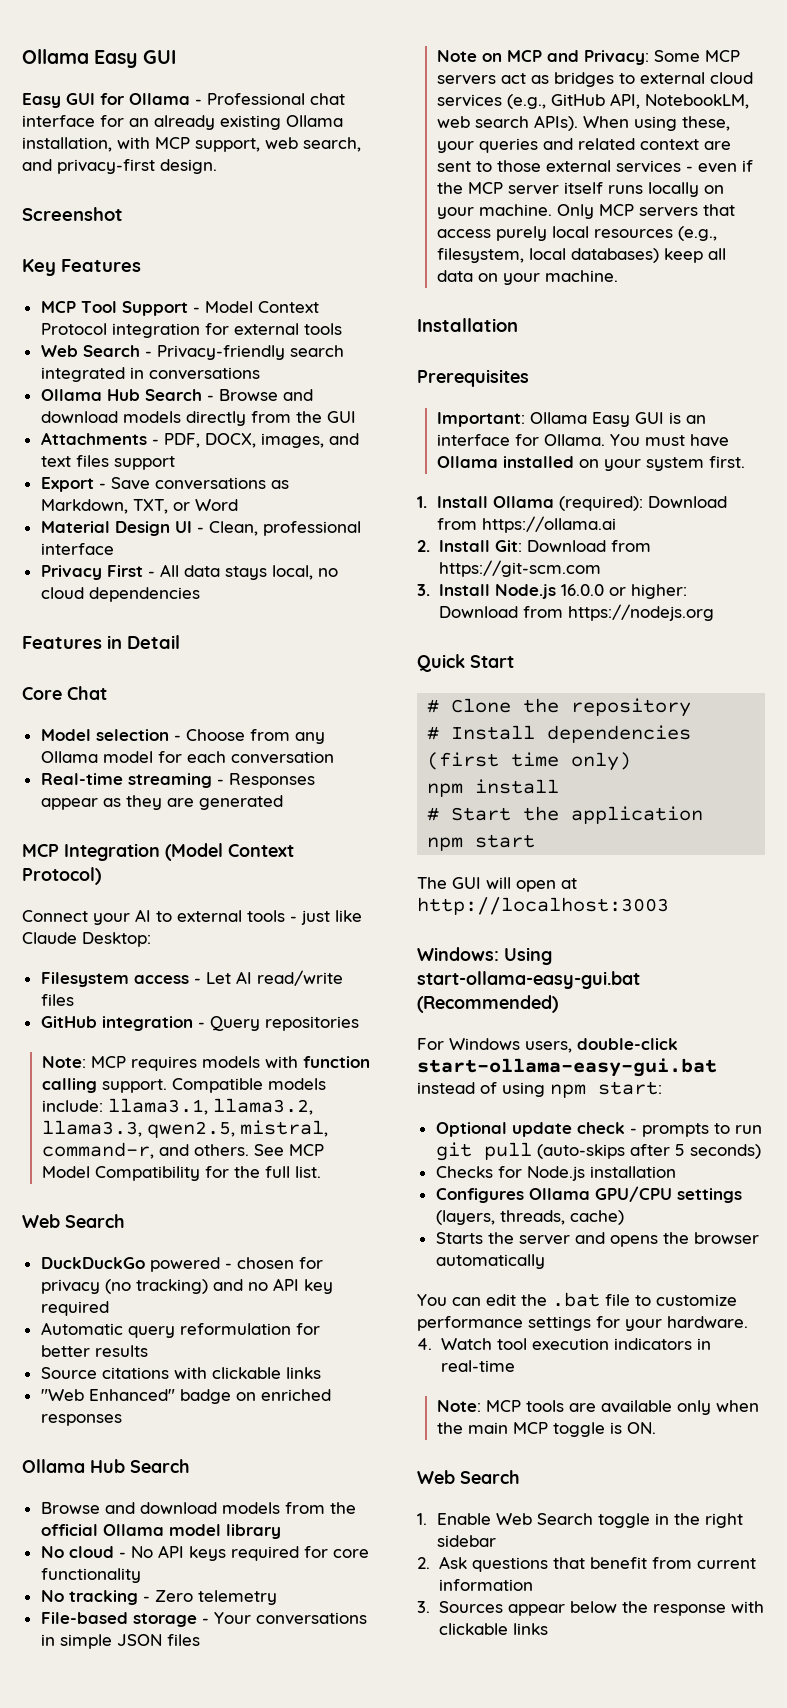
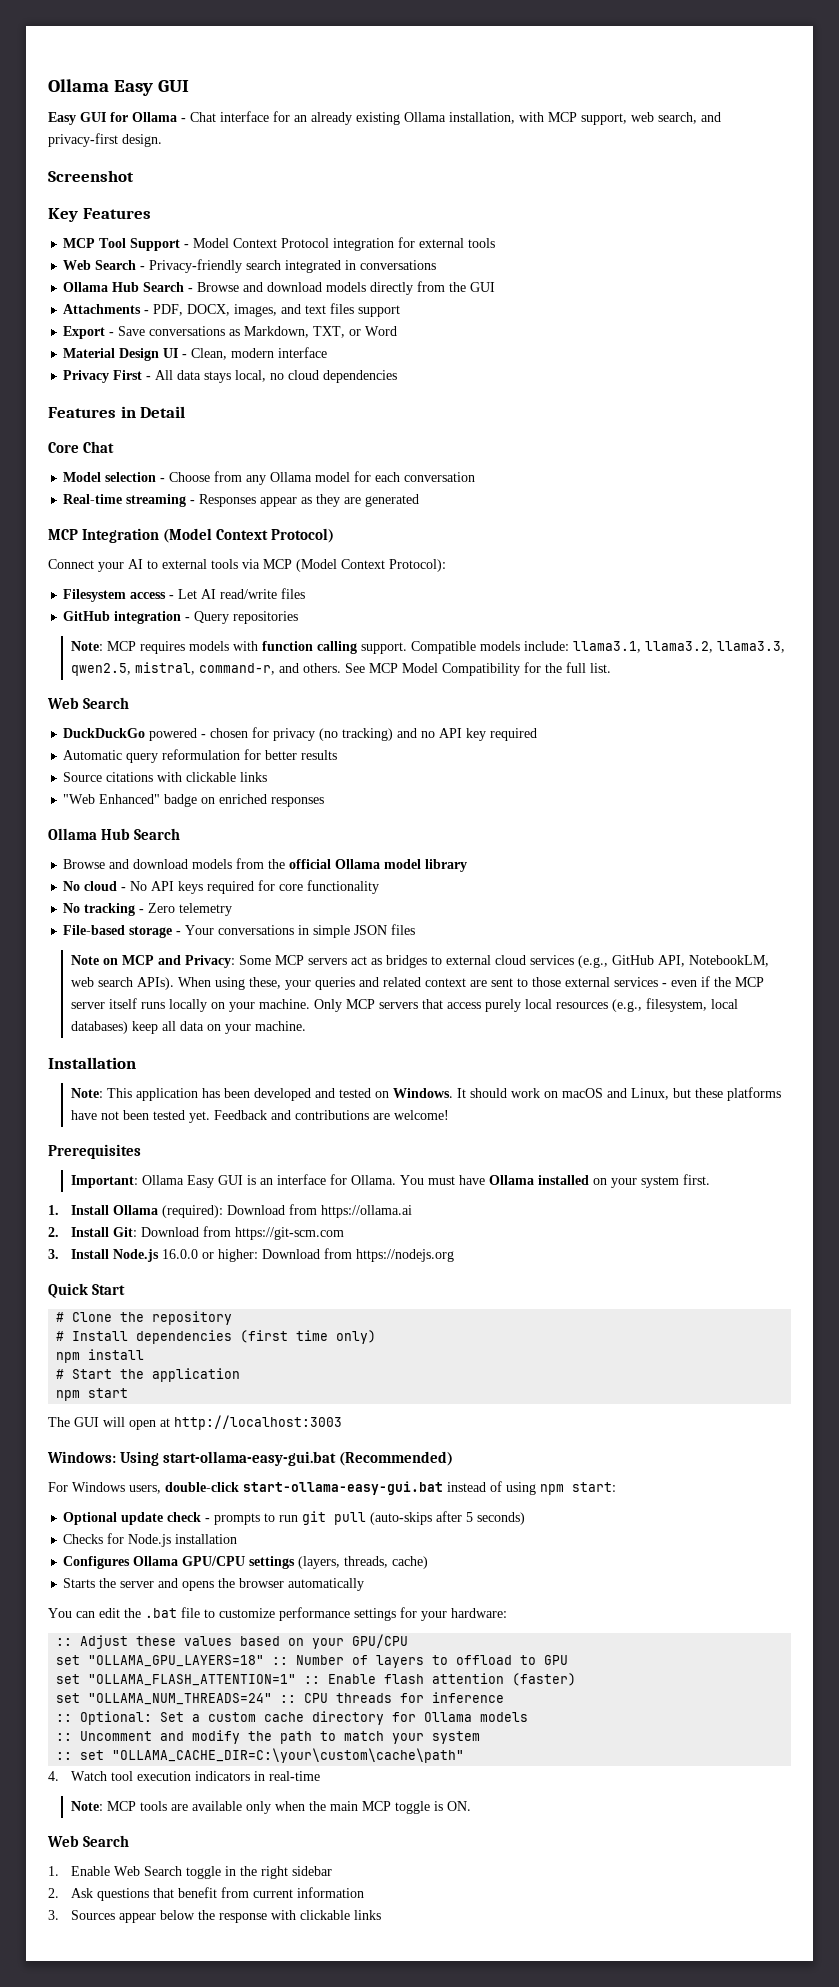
- Easy GUI for Ollama - Professional chat interface for an already existing Ollama installation, with MCP support, web search, and privacy-first design.
+ Easy GUI for Ollama - Chat interface for an already existing Ollama installation, with MCP support, web search, and privacy-first design.
- Material Design UI - Clean, professional interface
+ Material Design UI - Clean, modern interface
- Connect your AI to external tools - just like Claude Desktop:
+ Connect your AI to external tools via MCP (Model Context Protocol):
+ Note: This application has been developed and tested on Windows. It should work on macOS and Linux, but these platforms have not been tested yet. Feedback and contributions are welcome!
- You can edit the .bat file to customize performance settings for your hardware.
+ You can edit the .bat file to customize performance settings for your hardware:
+ :: Adjust these values based on your GPU/CPU
+ set "OLLAMA_GPU_LAYERS=18" :: Number of layers to offload to GPU
+ set "OLLAMA_FLASH_ATTENTION=1" :: Enable flash attention (faster)
+ set "OLLAMA_NUM_THREADS=24" :: CPU threads for inference
+ :: Optional: Set a custom cache directory for Ollama models
+ :: Uncomment and modify the path to match your system
+ :: set "OLLAMA_CACHE_DIR=C:\your\custom\cache\path"

